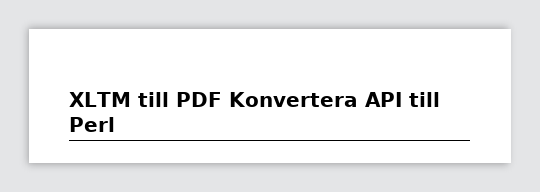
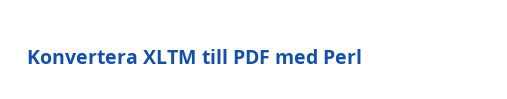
- XLTM till PDF Konvertera API till Perl
+ Konvertera XLTM till PDF med Perl

